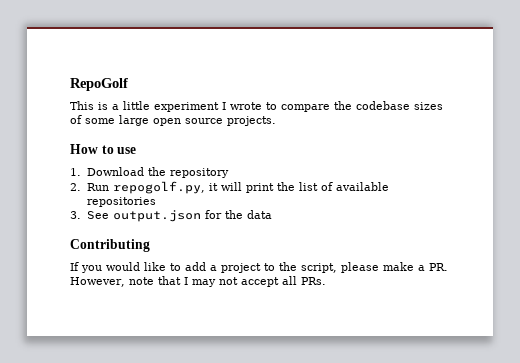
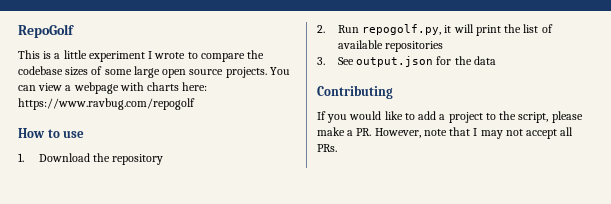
+ You can view a webpage with charts here: https://www.ravbug.com/repogolf

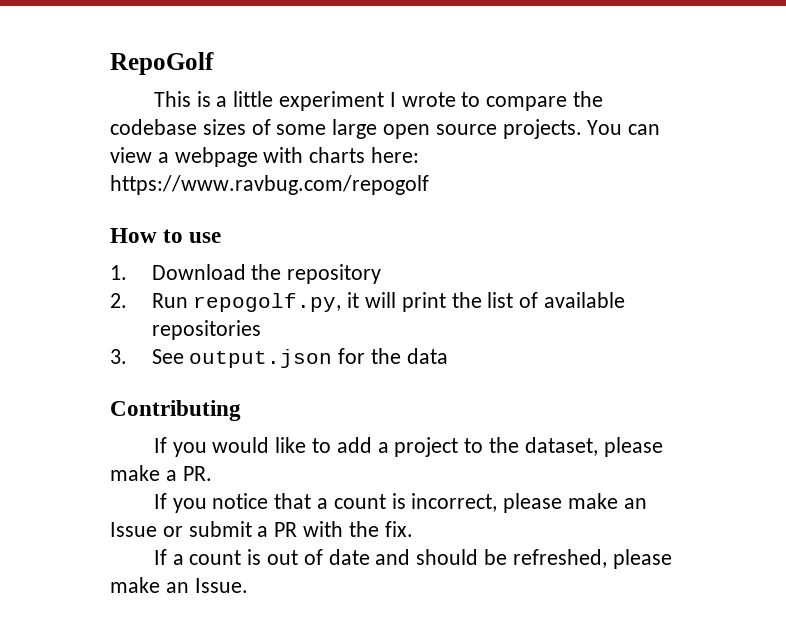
- If you would like to add a project to the script, please make a PR. However, note that I may not accept all PRs.
+ If you would like to add a project to the dataset, please make a PR.
+ If you notice that a count is incorrect, please make an Issue or submit a PR with the fix.
+ If a count is out of date and should be refreshed, please make an Issue.

